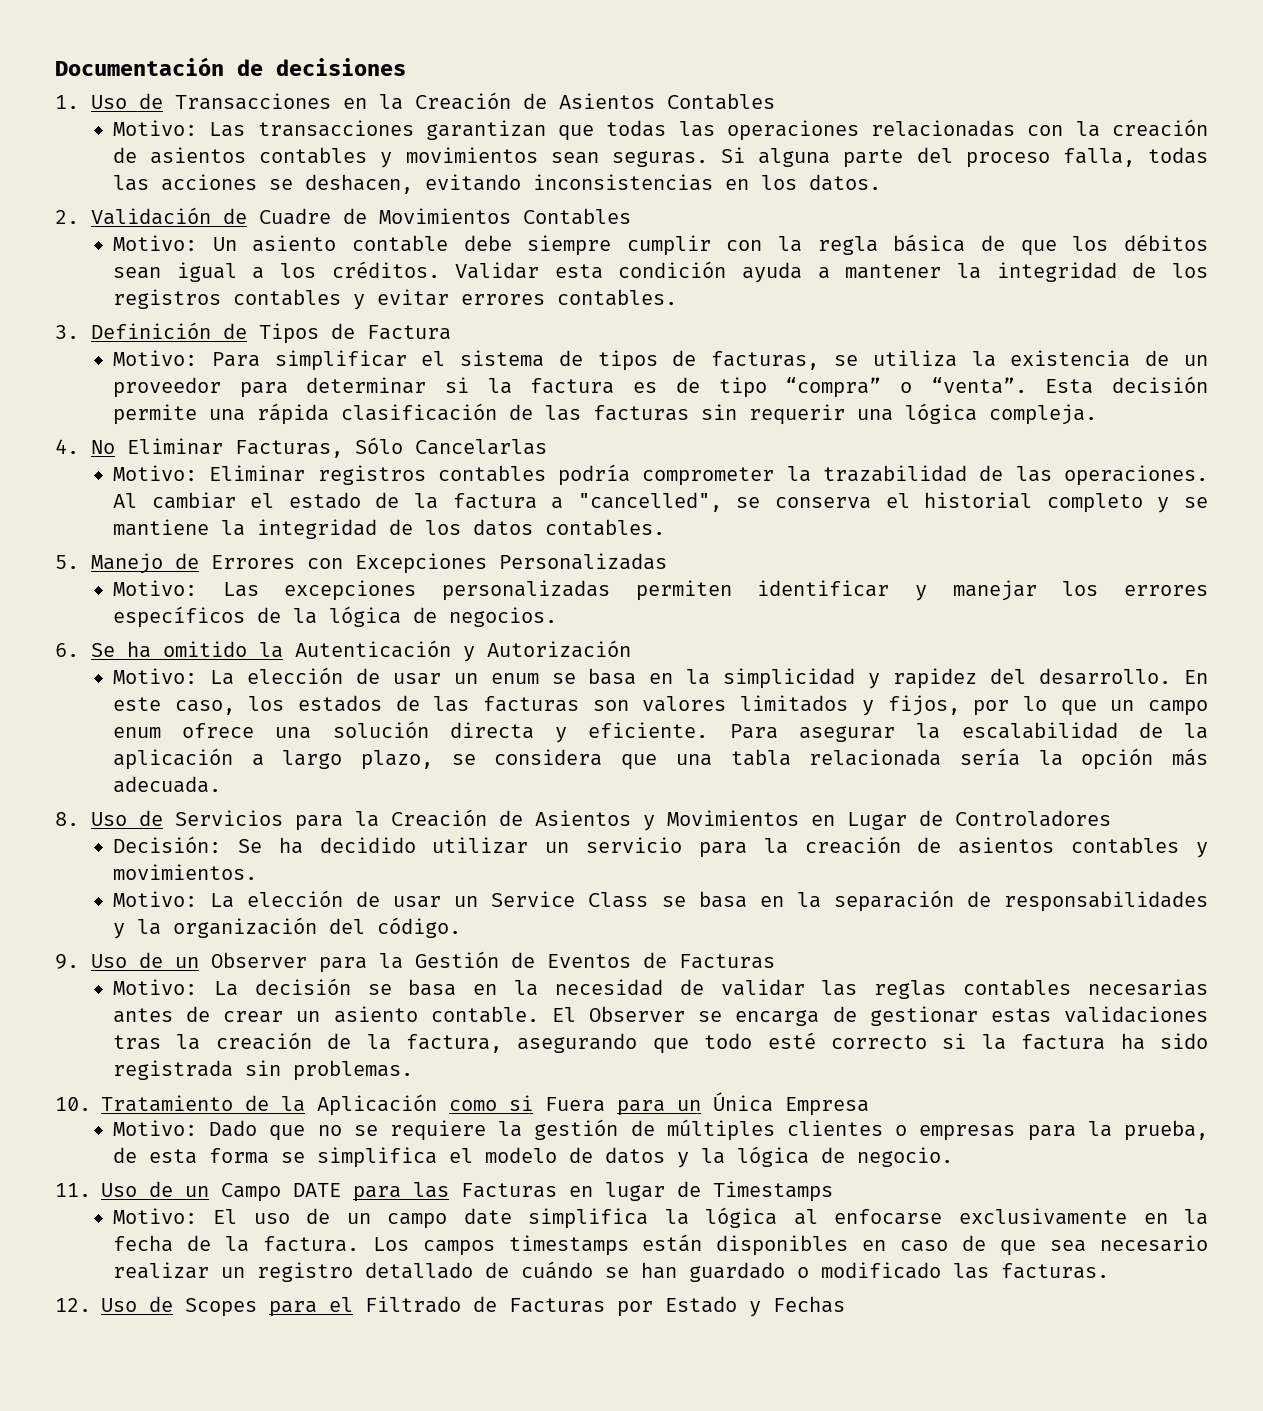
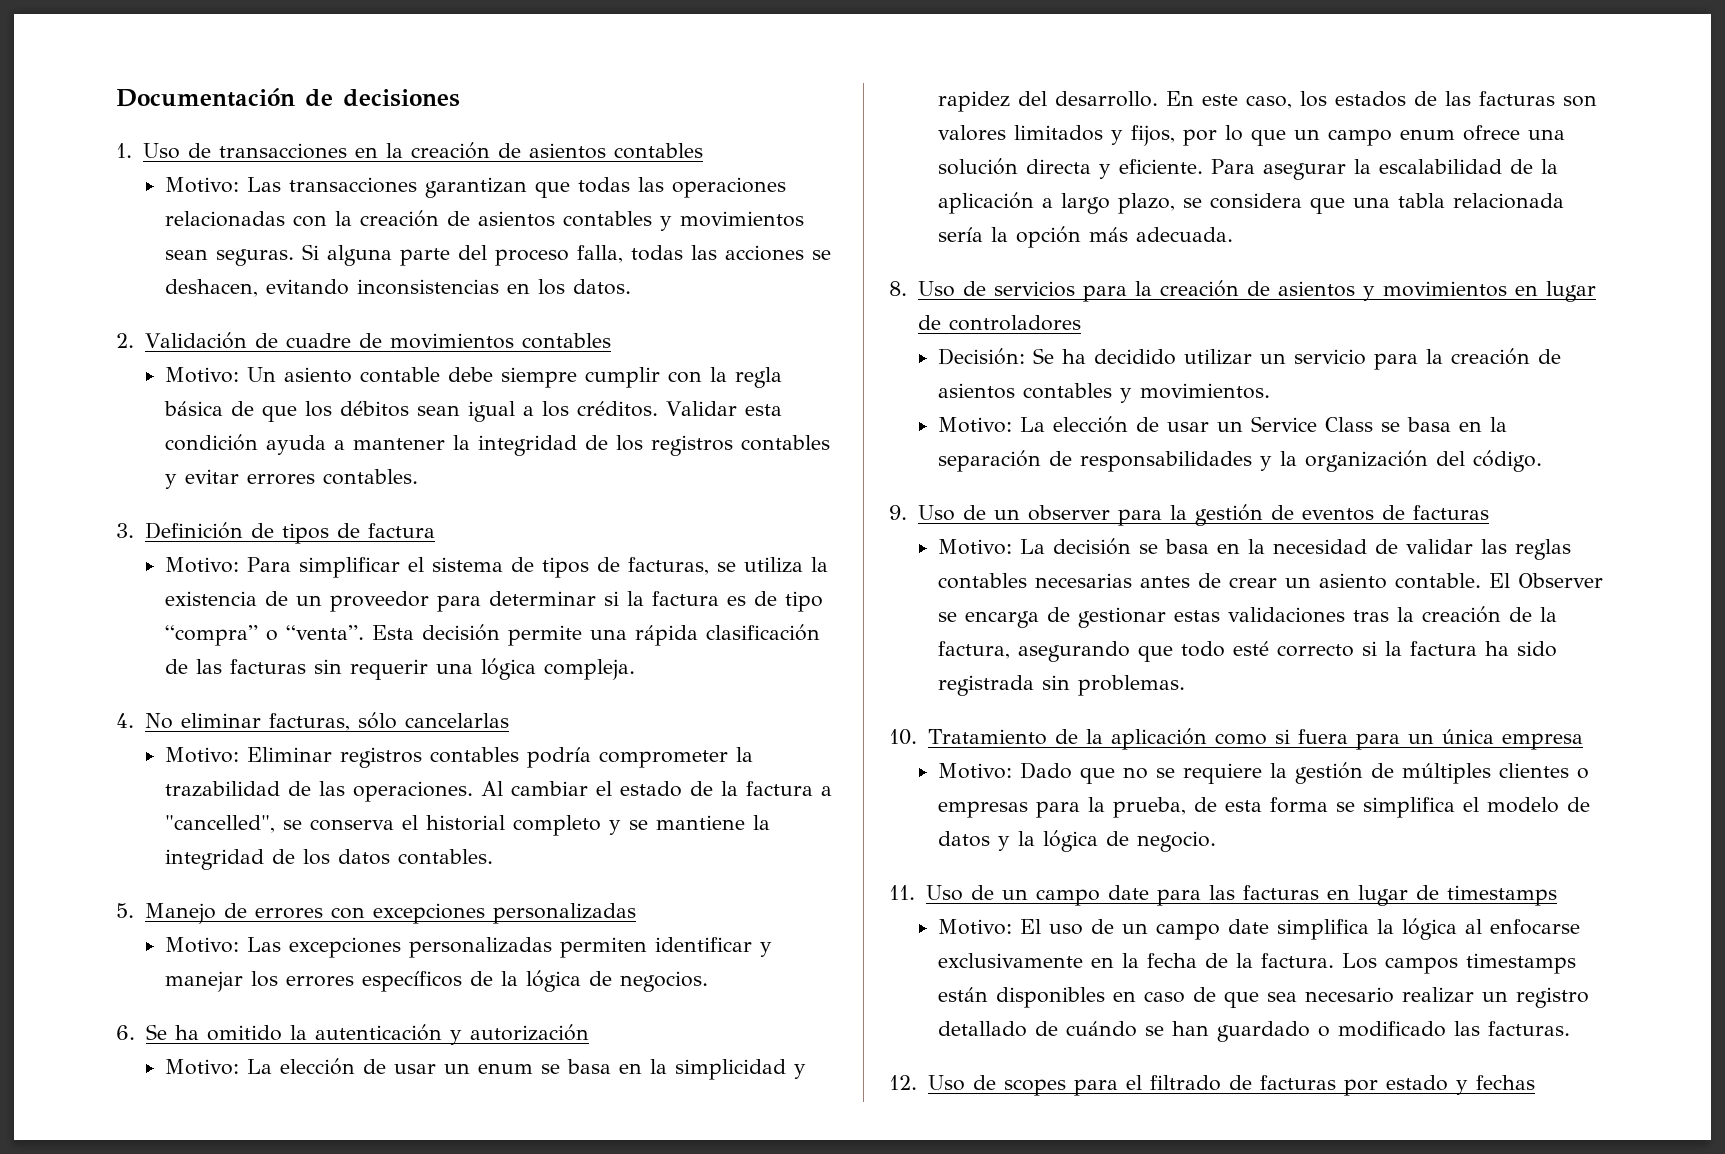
- 1. Uso de Transacciones en la Creación de Asientos Contables
+ 1. Uso de transacciones en la creación de asientos contables
- 2. Validación de Cuadre de Movimientos Contables
+ 2. Validación de cuadre de movimientos contables
- 3. Definición de Tipos de Factura
+ 3. Definición de tipos de factura
- 4. No Eliminar Facturas, Sólo Cancelarlas
+ 4. No eliminar facturas, sólo cancelarlas
- 5. Manejo de Errores con Excepciones Personalizadas
+ 5. Manejo de errores con excepciones personalizadas
- 6. Se ha omitido la Autenticación y Autorización
+ 6. Se ha omitido la autenticación y autorización
- 8. Uso de Servicios para la Creación de Asientos y Movimientos en Lugar de Controladores
+ 8. Uso de servicios para la creación de asientos y movimientos en lugar de controladores
- 9. Uso de un Observer para la Gestión de Eventos de Facturas
+ 9. Uso de un observer para la gestión de eventos de facturas
- 10. Tratamiento de la Aplicación como si Fuera para un Única Empresa
+ 10. Tratamiento de la aplicación como si fuera para un única empresa
- 11. Uso de un Campo DATE para las Facturas en lugar de Timestamps
+ 11. Uso de un campo date para las facturas en lugar de timestamps
- 12. Uso de Scopes para el Filtrado de Facturas por Estado y Fechas
+ 12. Uso de scopes para el filtrado de facturas por estado y fechas

